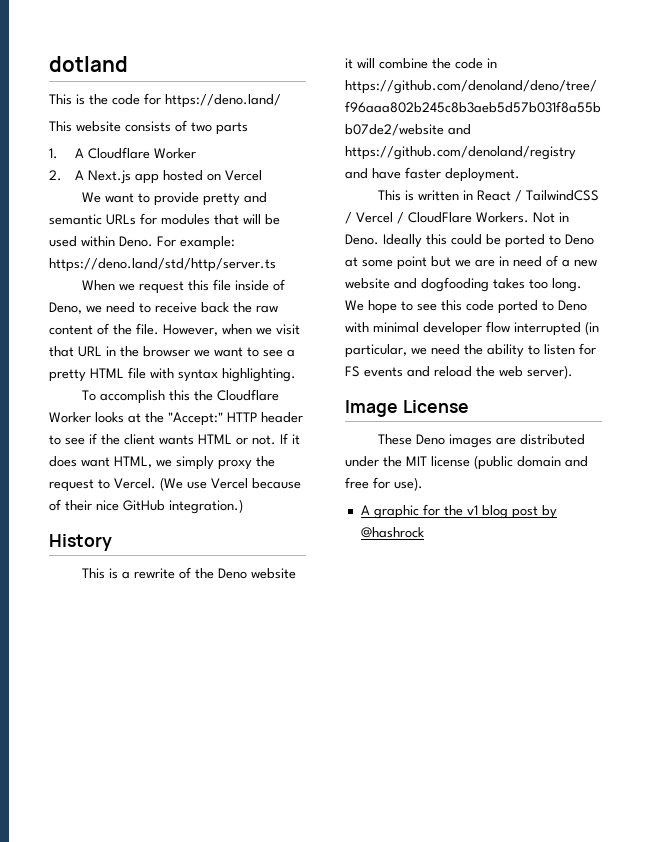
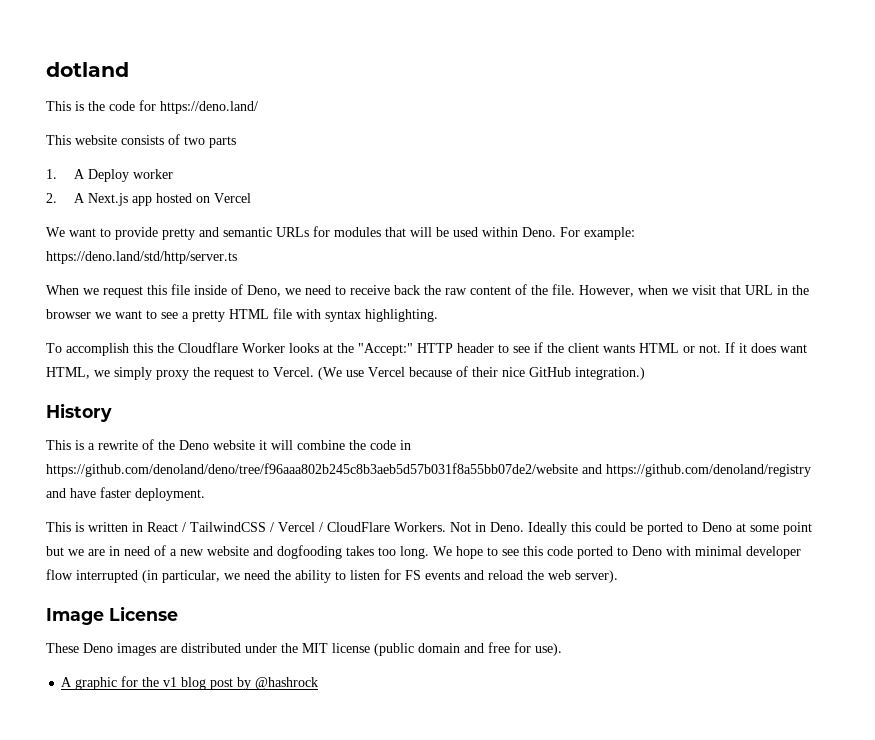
- 1. A Cloudflare Worker
+ 1. A Deploy worker

